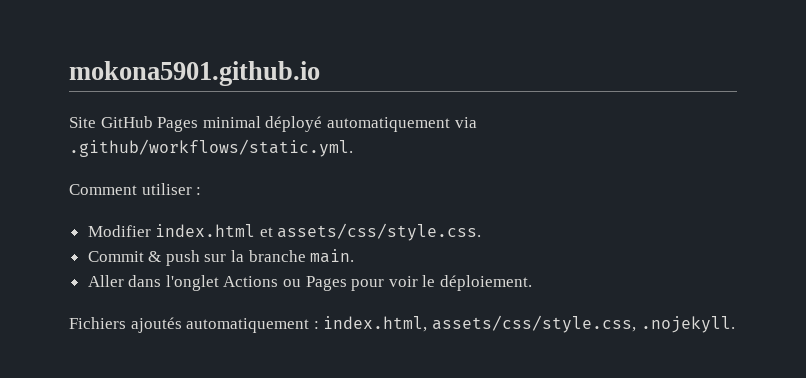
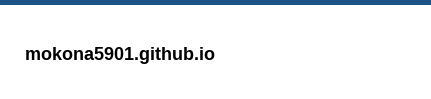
- Site GitHub Pages minimal déployé automatiquement via .github/workflows/static.yml.
- Comment utiliser :
- Modifier index.html et assets/css/style.css.
- Commit & push sur la branche main.
- Aller dans l'onglet Actions ou Pages pour voir le déploiement.
- Fichiers ajoutés automatiquement : index.html, assets/css/style.css, .nojekyll.

